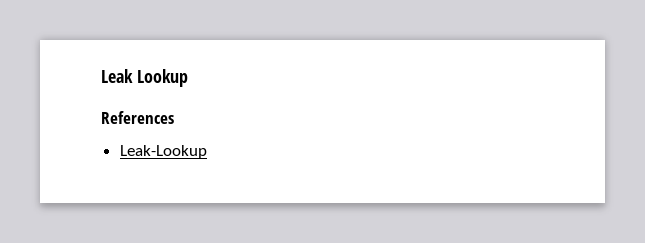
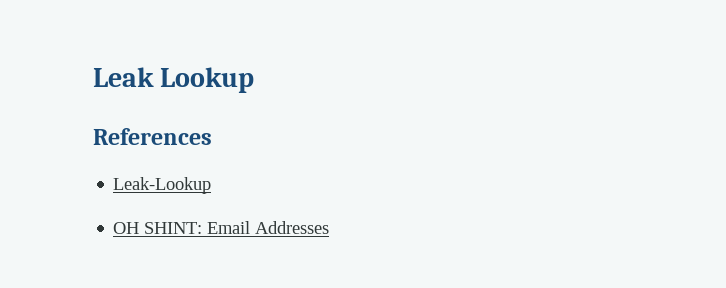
+ OH SHINT: Email Addresses

